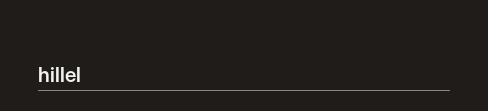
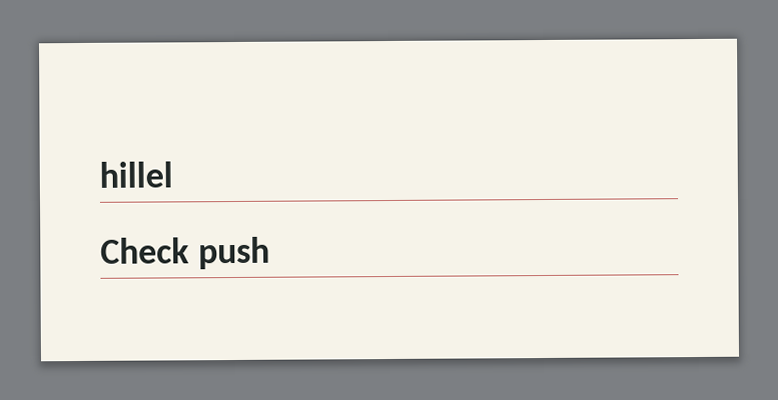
+ Check push

